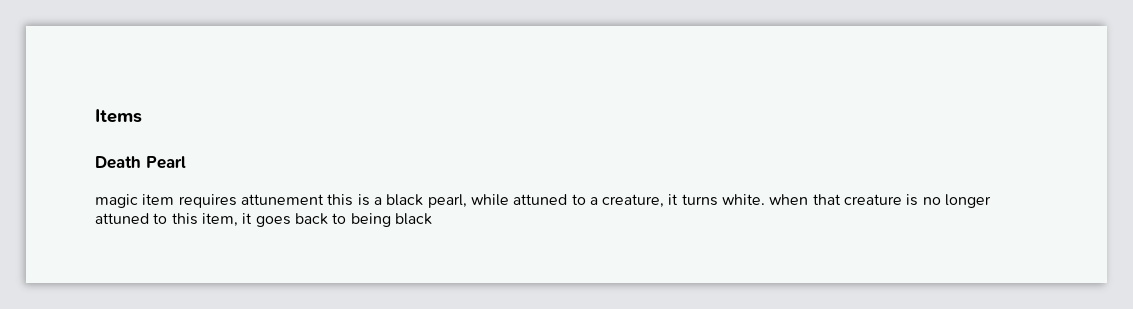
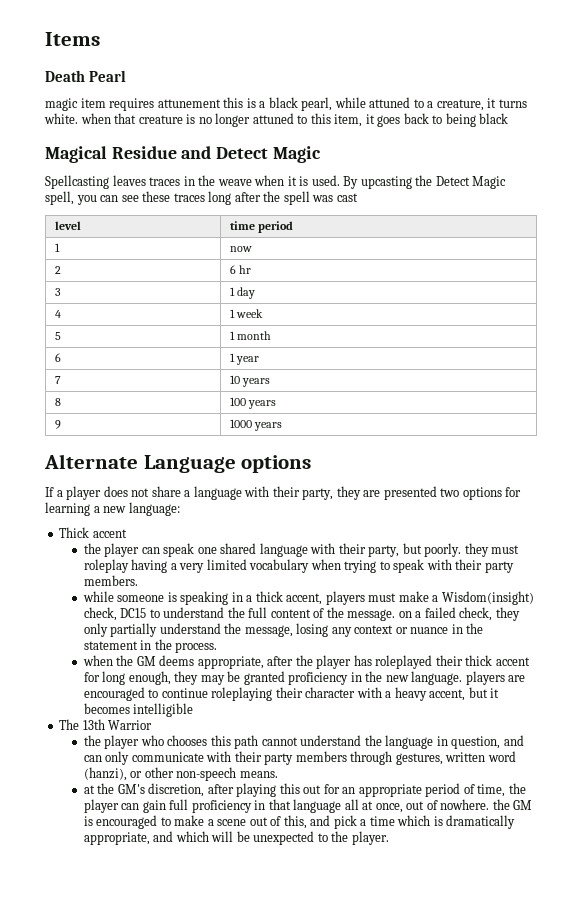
+ Magical Residue and Detect Magic
+ Spellcasting leaves traces in the weave when it is used. By upcasting the Detect Magic spell, you can see these traces long after the spell was cast
+ level | time period
+ 1 | now
+ 2 | 6 hr
+ 3 | 1 day
+ 4 | 1 week
+ 5 | 1 month
+ 6 | 1 year
+ 7 | 10 years
+ 8 | 100 years
+ 9 | 1000 years
+ Alternate Language options
+ If a player does not share a language with their party, they are presented two options for learning a new language:
+ Thick accent
+ the player can speak one shared language with their party, but poorly. they must roleplay having a very limited vocabulary when trying to speak with their party members.
+ while someone is speaking in a thick accent, players must make a Wisdom(insight) check, DC15 to understand the full content of the message. on a failed check, they only partially understand the message, losing any context or nuance in the statement in the process.
+ when the GM deems appropriate, after the player has roleplayed their thick accent for long enough, they may be granted proficiency in the new language. players are encouraged to continue roleplaying their character with a heavy accent, but it becomes intelligible
+ The 13th Warrior
+ the player who chooses this path cannot understand the language in question, and can only communicate with their party members through gestures, written word (hanzi), or other non-speech means.
+ at the GM's discretion, after playing this out for an appropriate period of time, the player can gain full proficiency in that language all at once, out of nowhere. the GM is encouraged to make a scene out of this, and pick a time which is dramatically appropriate, and which will be unexpected to the player.

